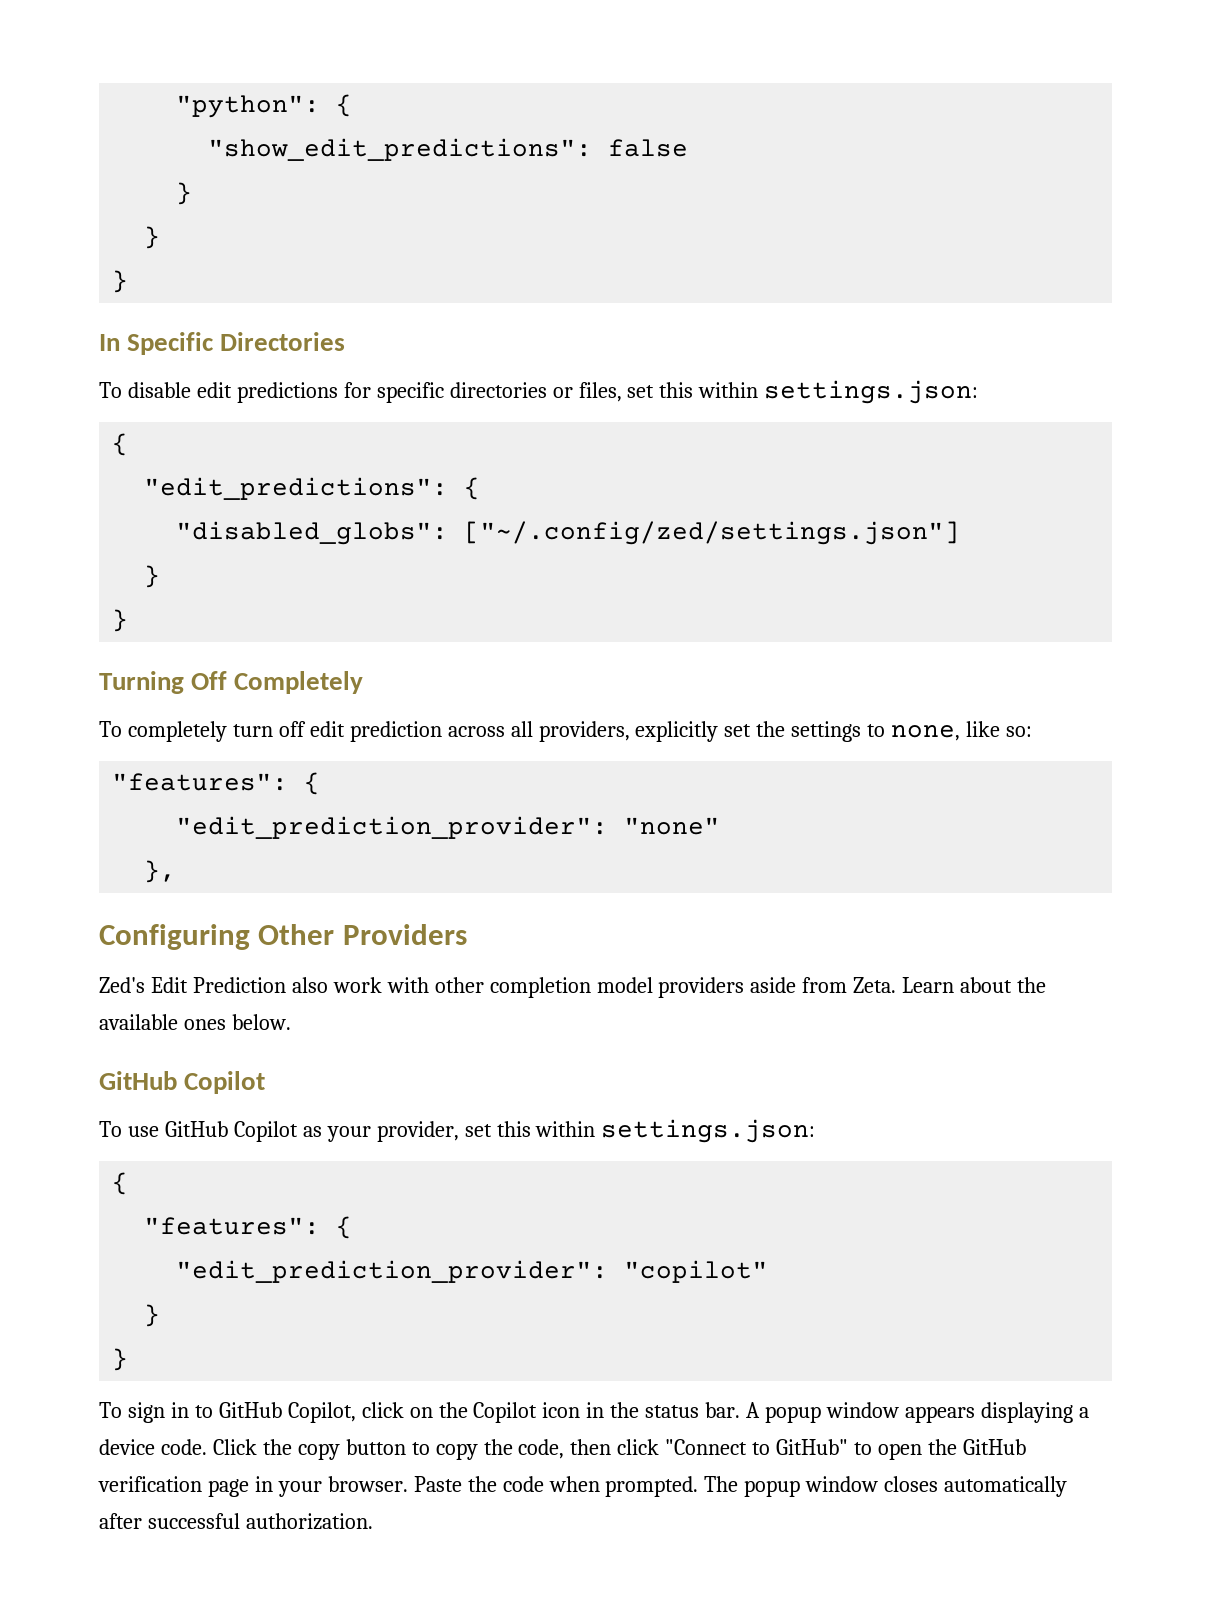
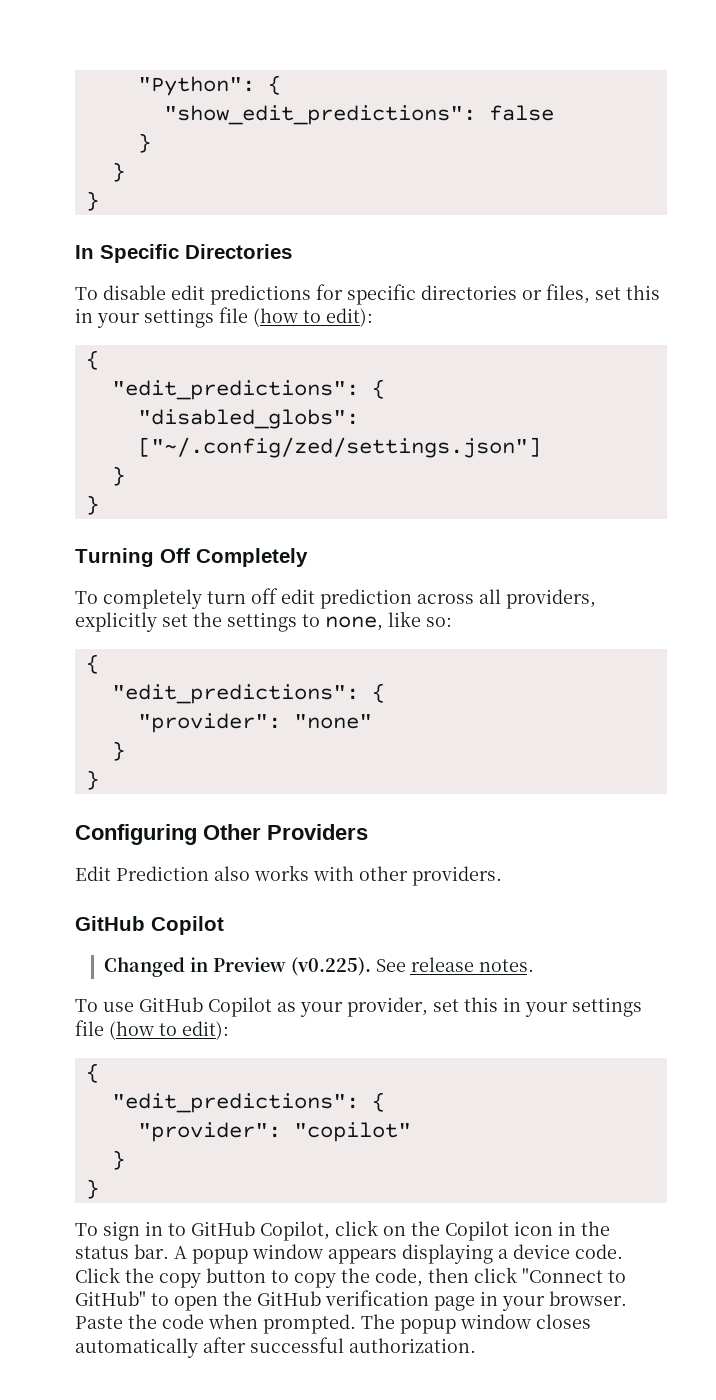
- "python": {
+ "Python": {
- To disable edit predictions for specific directories or files, set this within settings.json:
+ To disable edit predictions for specific directories or files, set this in your settings file (how to edit):
  To completely turn off edit prediction across all providers, explicitly set the settings to none, like so:
- "features": {
- "edit_prediction_provider": "none"
- },
+ {
+ "edit_predictions": {
+ "provider": "none"
+ }
+ }
- Zed's Edit Prediction also work with other completion model providers aside from Zeta. Learn about the available ones below.
+ Edit Prediction also works with other providers.
  GitHub Copilot
+ Changed in Preview (v0.225). See release notes.
- To use GitHub Copilot as your provider, set this within settings.json:
+ To use GitHub Copilot as your provider, set this in your settings file (how to edit):
  {
- "features": {
- "edit_prediction_provider": "copilot"
+ "edit_predictions": {
+ "provider": "copilot"

